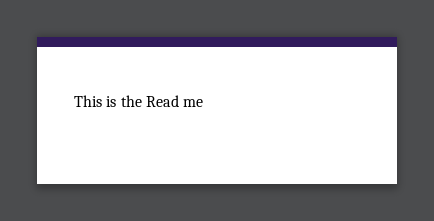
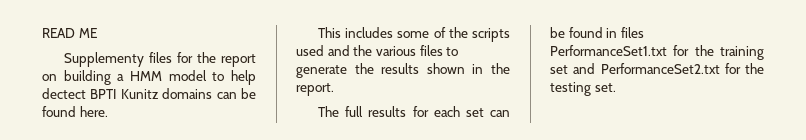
- This is the Read me
+ READ ME
+ Supplementy files for the report on building a HMM model to help dectect BPTI Kunitz domains can be found here.
+ This includes some of the scripts used and the various files to generate the results shown in the report.
+ The full results for each set can be found in files PerformanceSet1.txt for the training set and PerformanceSet2.txt for the testing set.

